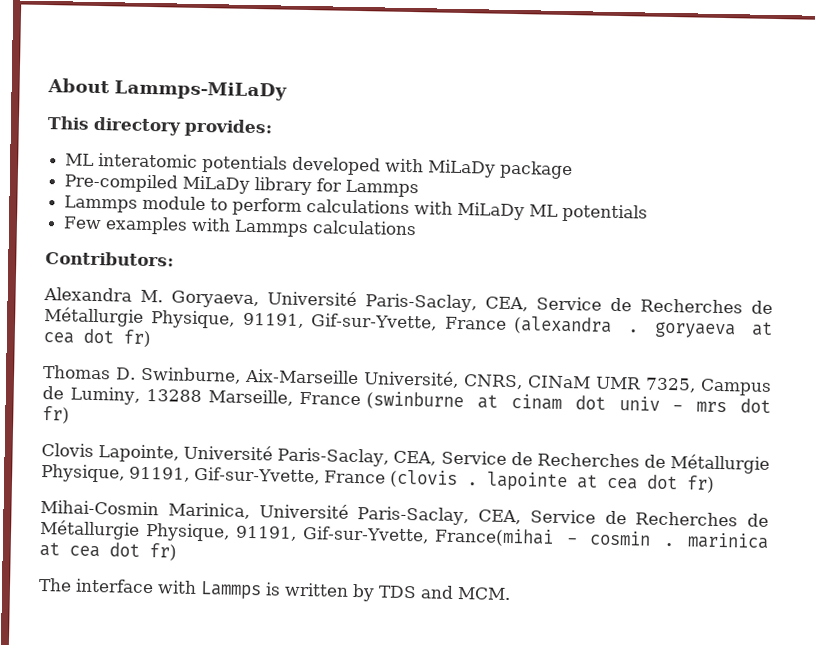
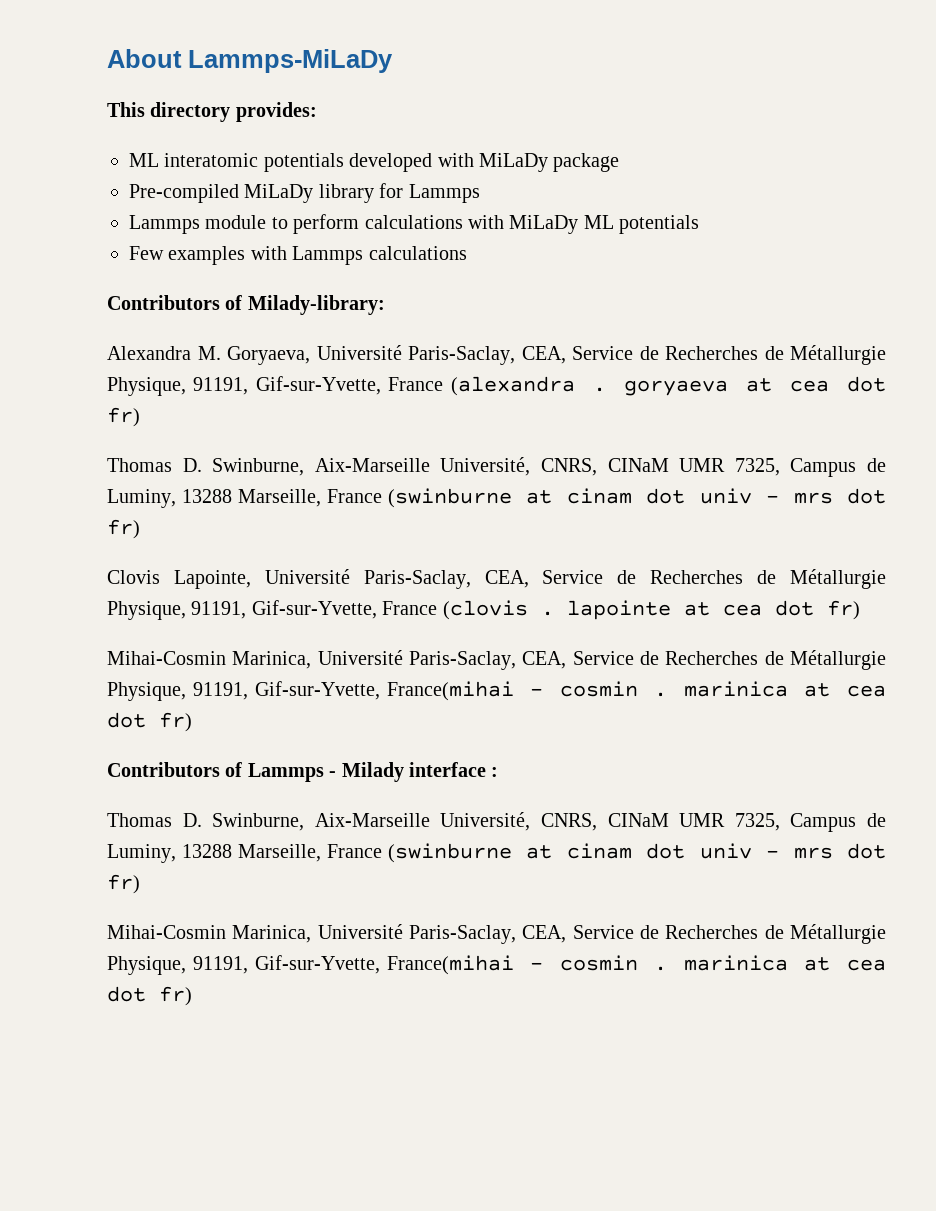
- Contributors:
+ Contributors of Milady-library:
- The interface with Lammps is written by TDS and MCM.
+ Contributors of Lammps - Milady interface :
+ Thomas D. Swinburne, Aix-Marseille Université, CNRS, CINaM UMR 7325, Campus de Luminy, 13288 Marseille, France (swinburne at cinam dot univ - mrs dot fr)
+ Mihai-Cosmin Marinica, Université Paris-Saclay, CEA, Service de Recherches de Métallurgie Physique, 91191, Gif-sur-Yvette, France(mihai - cosmin . marinica at cea dot fr)

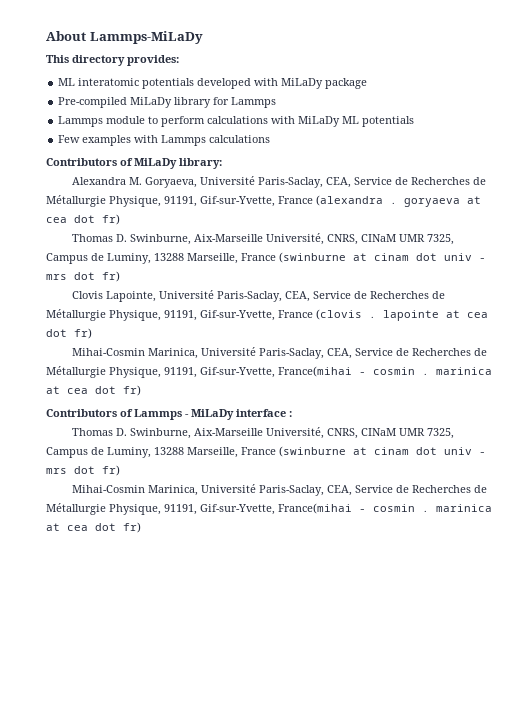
- Contributors of Milady-library:
+ Contributors of MiLaDy library:
- Contributors of Lammps - Milady interface :
+ Contributors of Lammps - MiLaDy interface :

